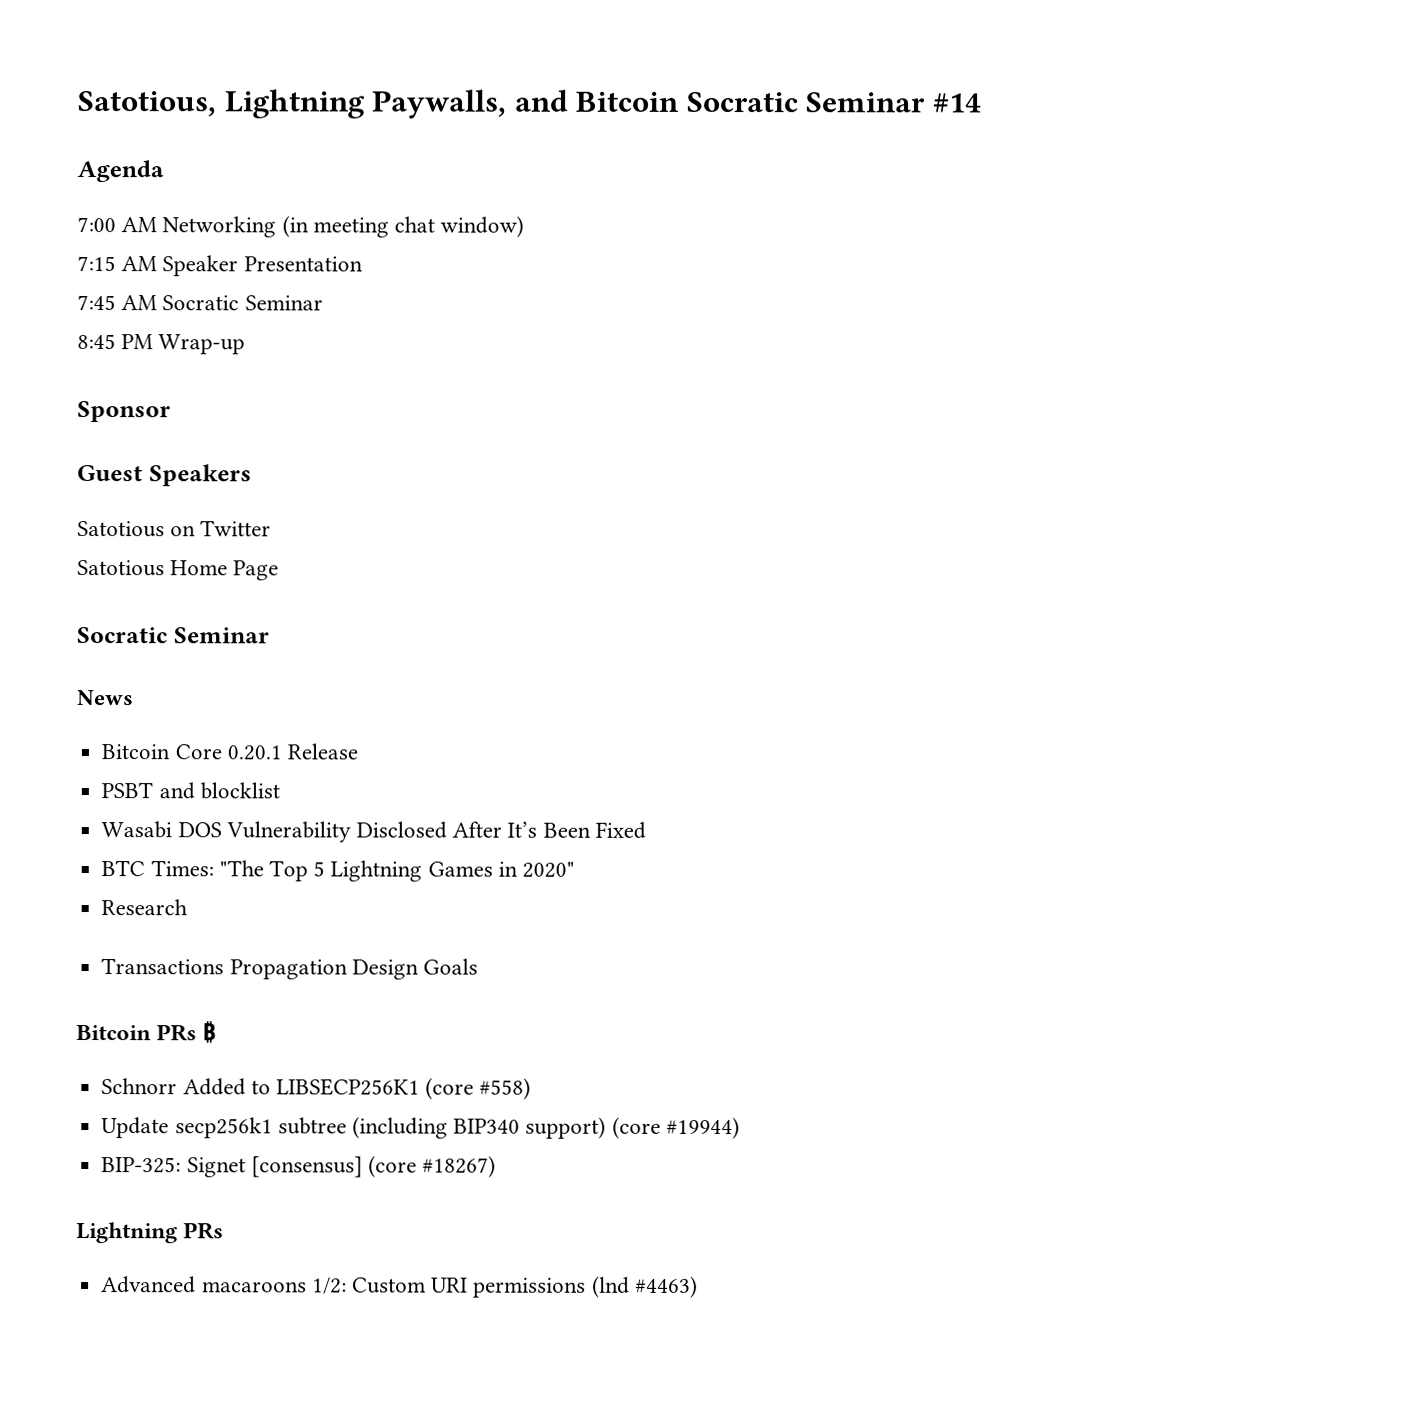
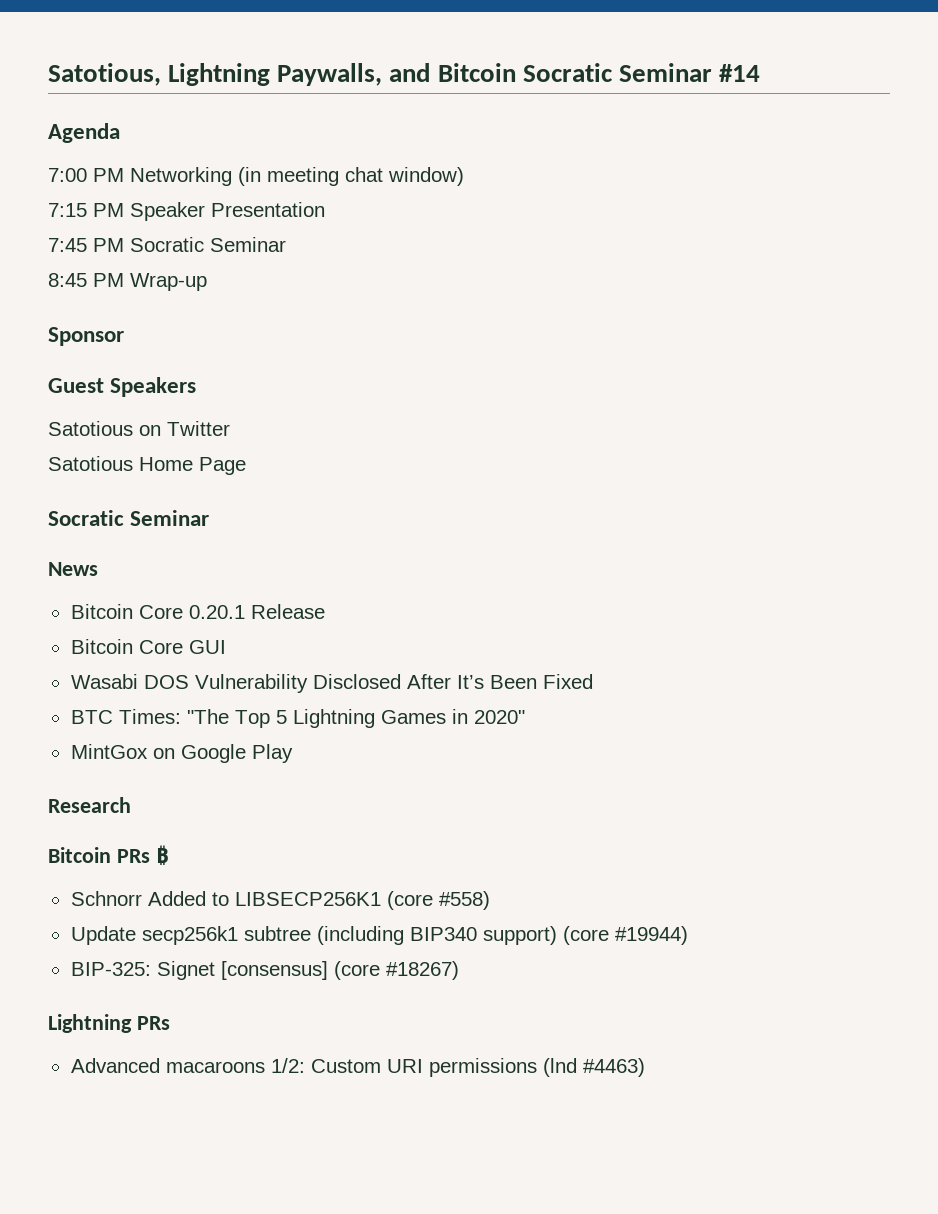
- 7:00 AM Networking (in meeting chat window)
+ 7:00 PM Networking (in meeting chat window)
- 7:15 AM Speaker Presentation
+ 7:15 PM Speaker Presentation
- 7:45 AM Socratic Seminar
+ 7:45 PM Socratic Seminar
- PSBT and blocklist
+ Bitcoin Core GUI
+ MintGox on Google Play
  Research
- Transactions Propagation Design Goals

